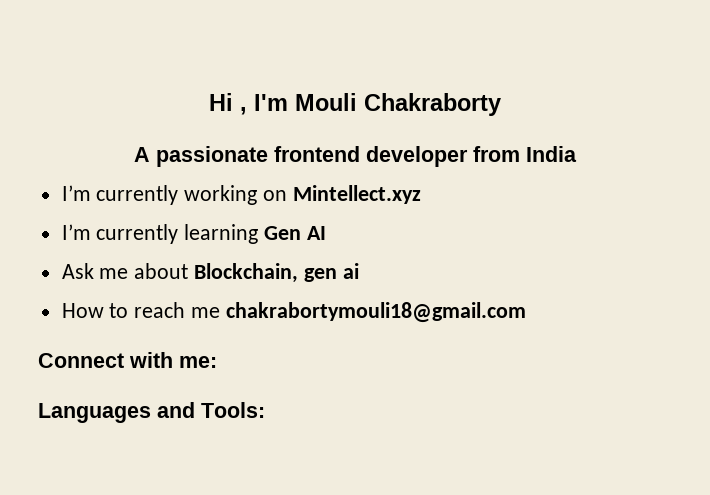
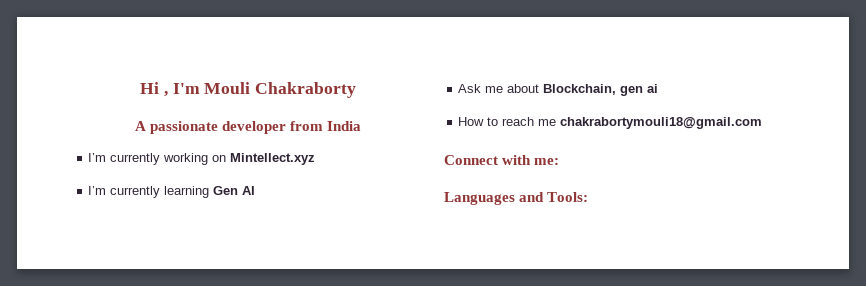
- A passionate frontend developer from India
+ A passionate developer from India

